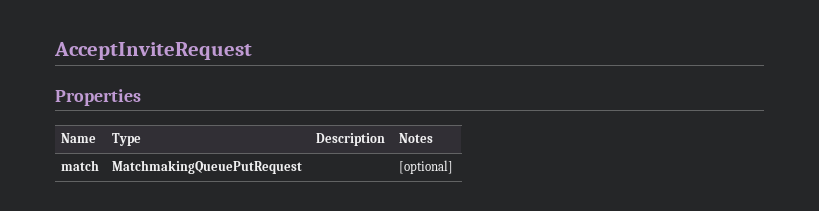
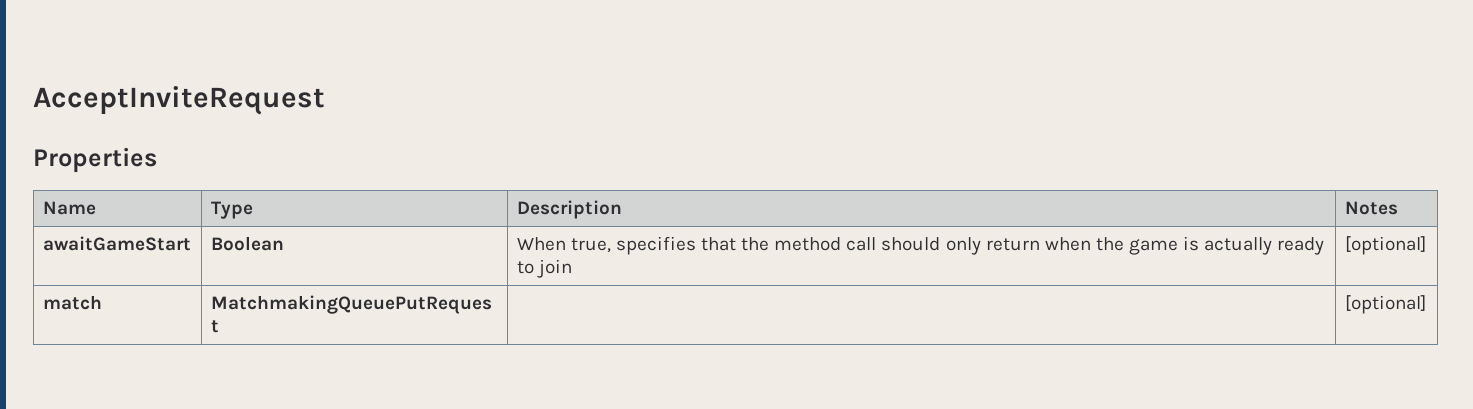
+ awaitGameStart | Boolean | When true, specifies that the method call should only return when the game is actually ready to join | [optional]

